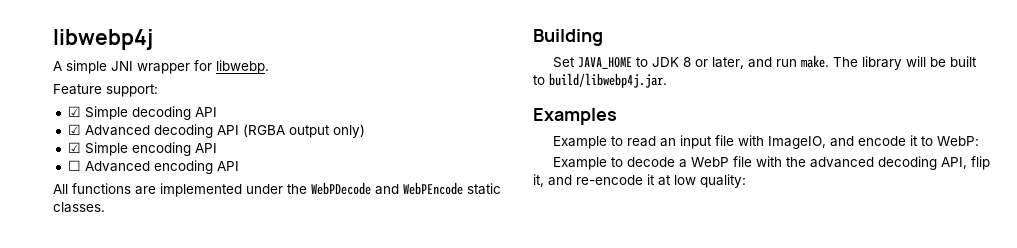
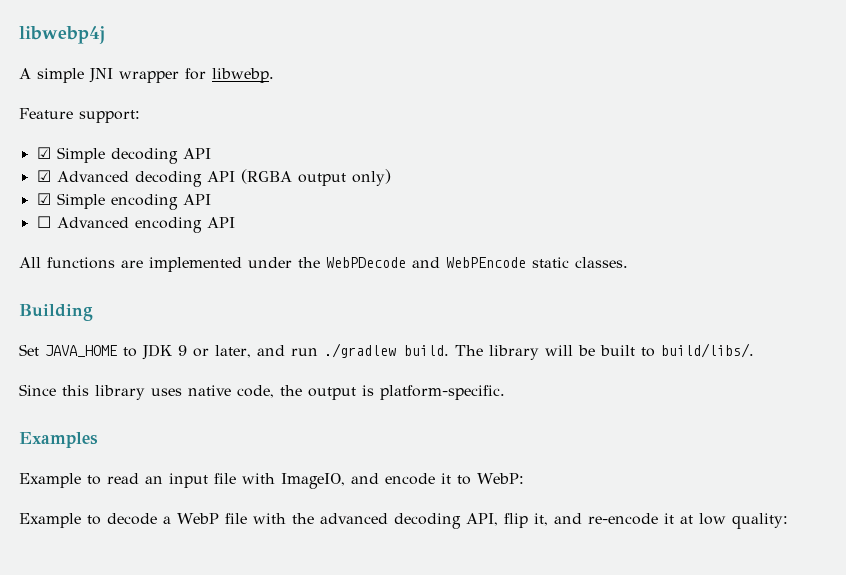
- Set JAVA_HOME to JDK 8 or later, and run make.
+ Set JAVA_HOME to JDK 9 or later, and run ./gradlew build.
- The library will be built to build/libwebp4j.jar.
+ The library will be built to build/libs/.
+ Since this library uses native code, the output is platform-specific.

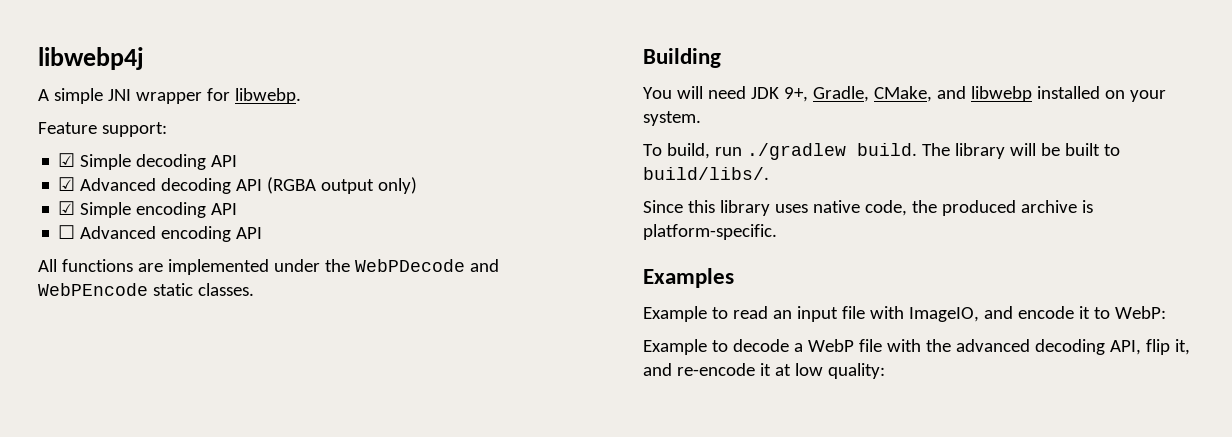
- Set JAVA_HOME to JDK 9 or later, and run ./gradlew build.
+ You will need JDK 9+, Gradle, CMake, and libwebp installed on your system.
+ To build, run ./gradlew build.
- Since this library uses native code, the output is platform-specific.
+ Since this library uses native code, the produced archive is platform-specific.

